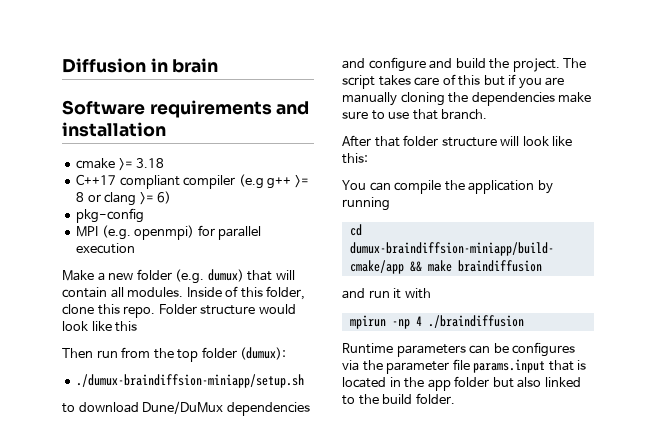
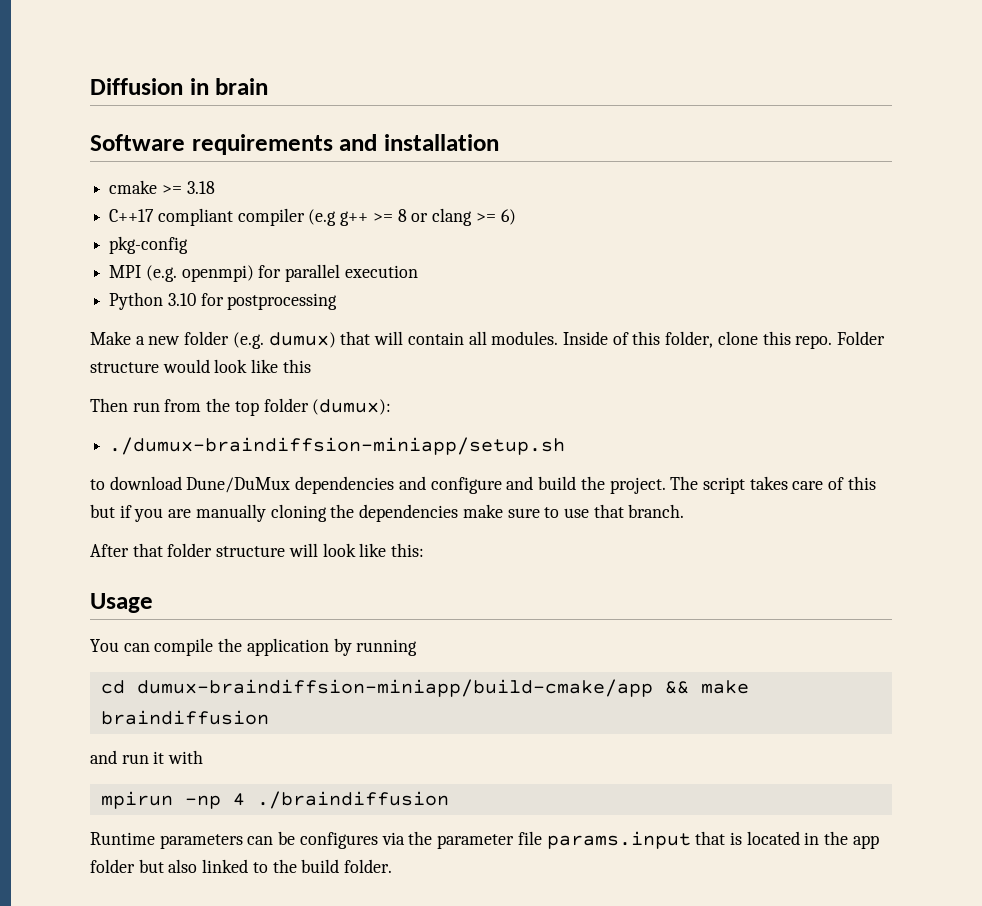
+ Python 3.10 for postprocessing
+ Usage

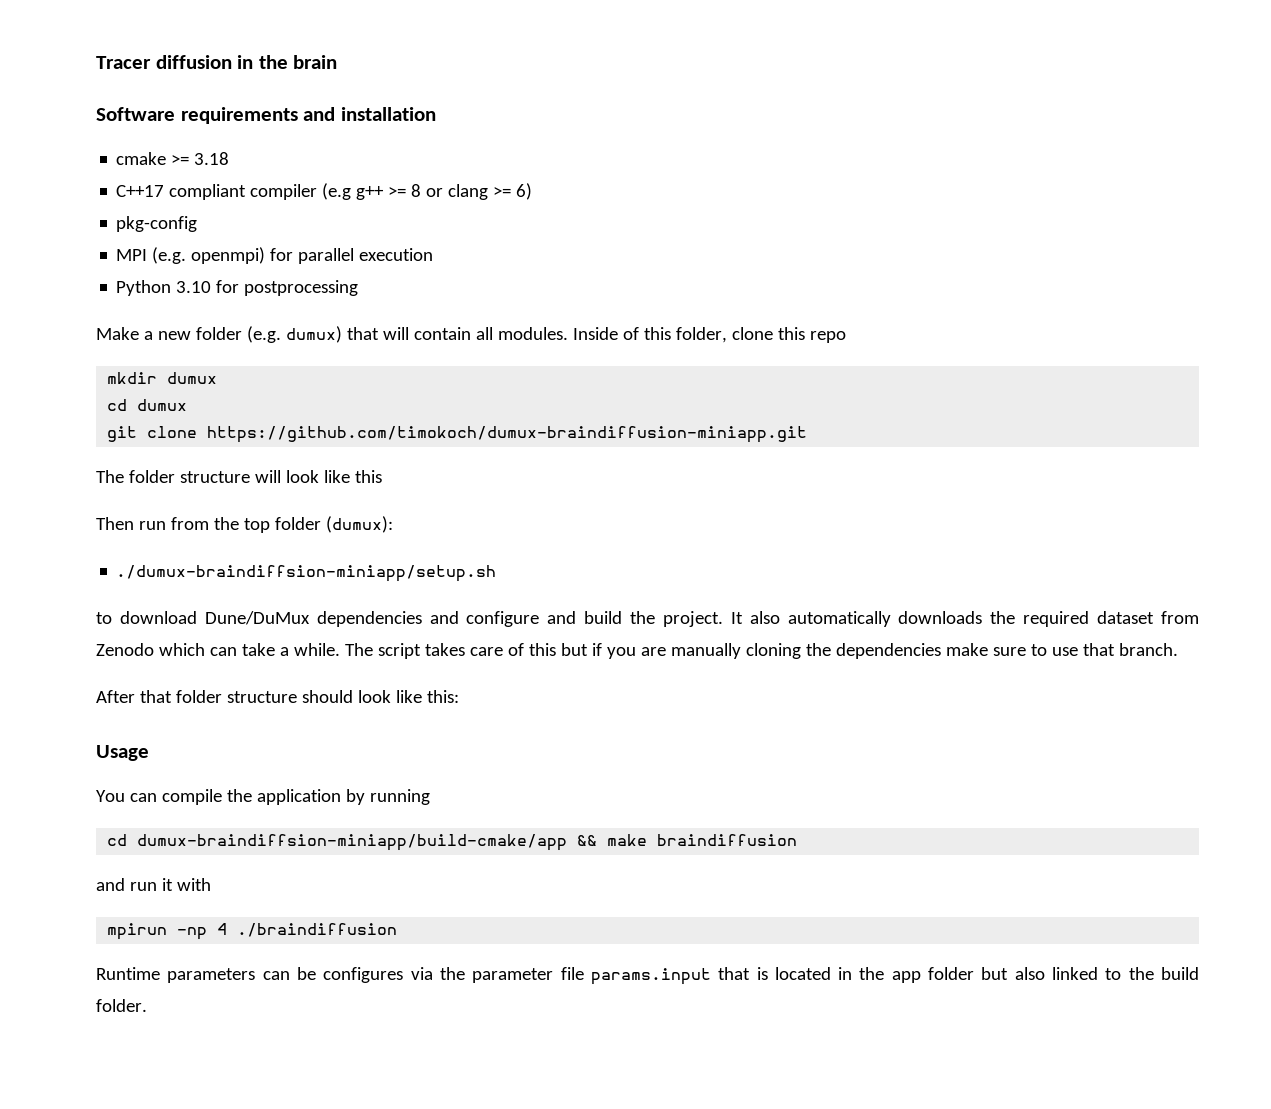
- Diffusion in brain
+ Tracer diffusion in the brain
- Inside of this folder, clone this repo. Folder structure would look like this
+ Inside of this folder, clone this repo
+ mkdir dumux
+ cd dumux
+ git clone https://github.com/timokoch/dumux-braindiffusion-miniapp.git
+ The folder structure will look like this
+ It also automatically downloads the required dataset from Zenodo which can take a while.
- After that folder structure will look like this:
+ After that folder structure should look like this:

